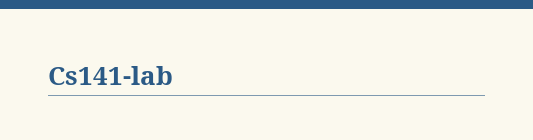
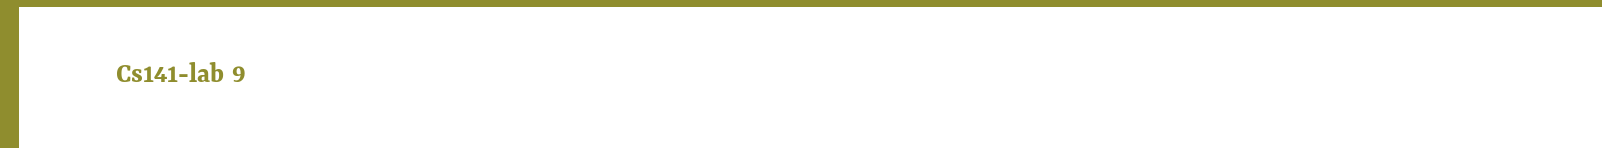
- Cs141-lab
+ Cs141-lab 9

